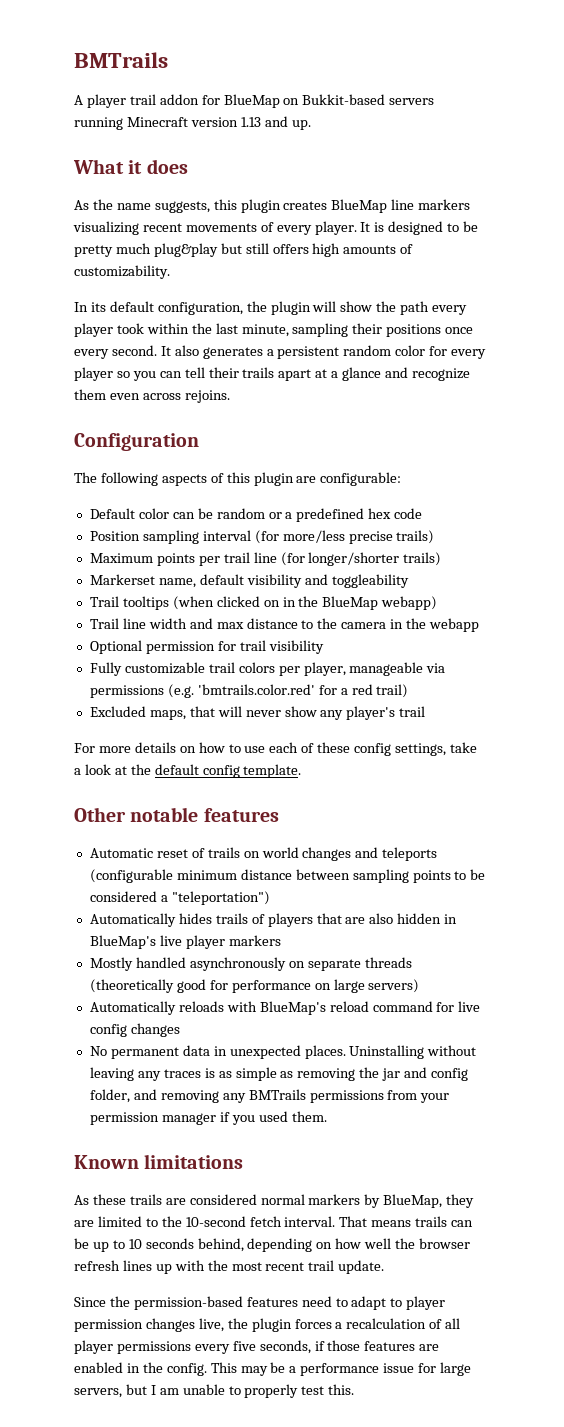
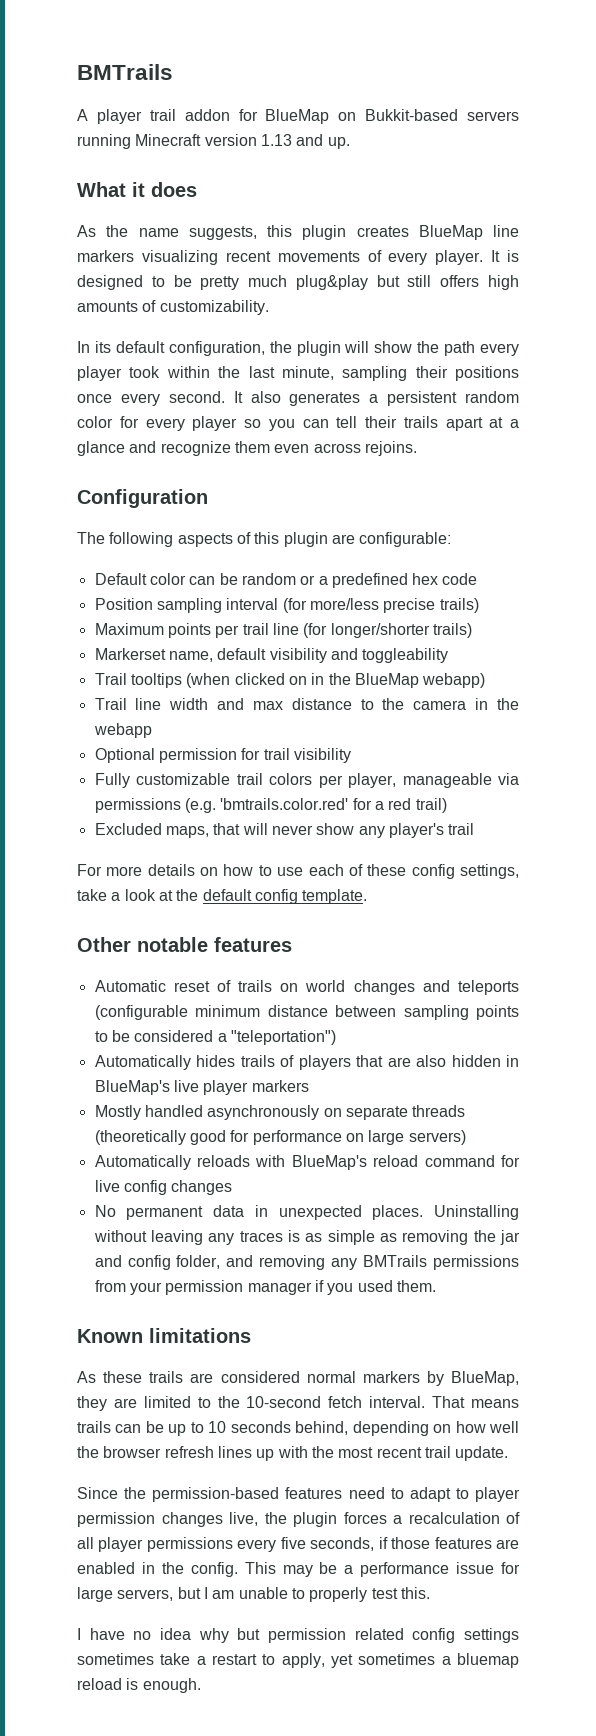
+ I have no idea why but permission related config settings sometimes take a restart to apply, yet sometimes a bluemap reload is enough.

